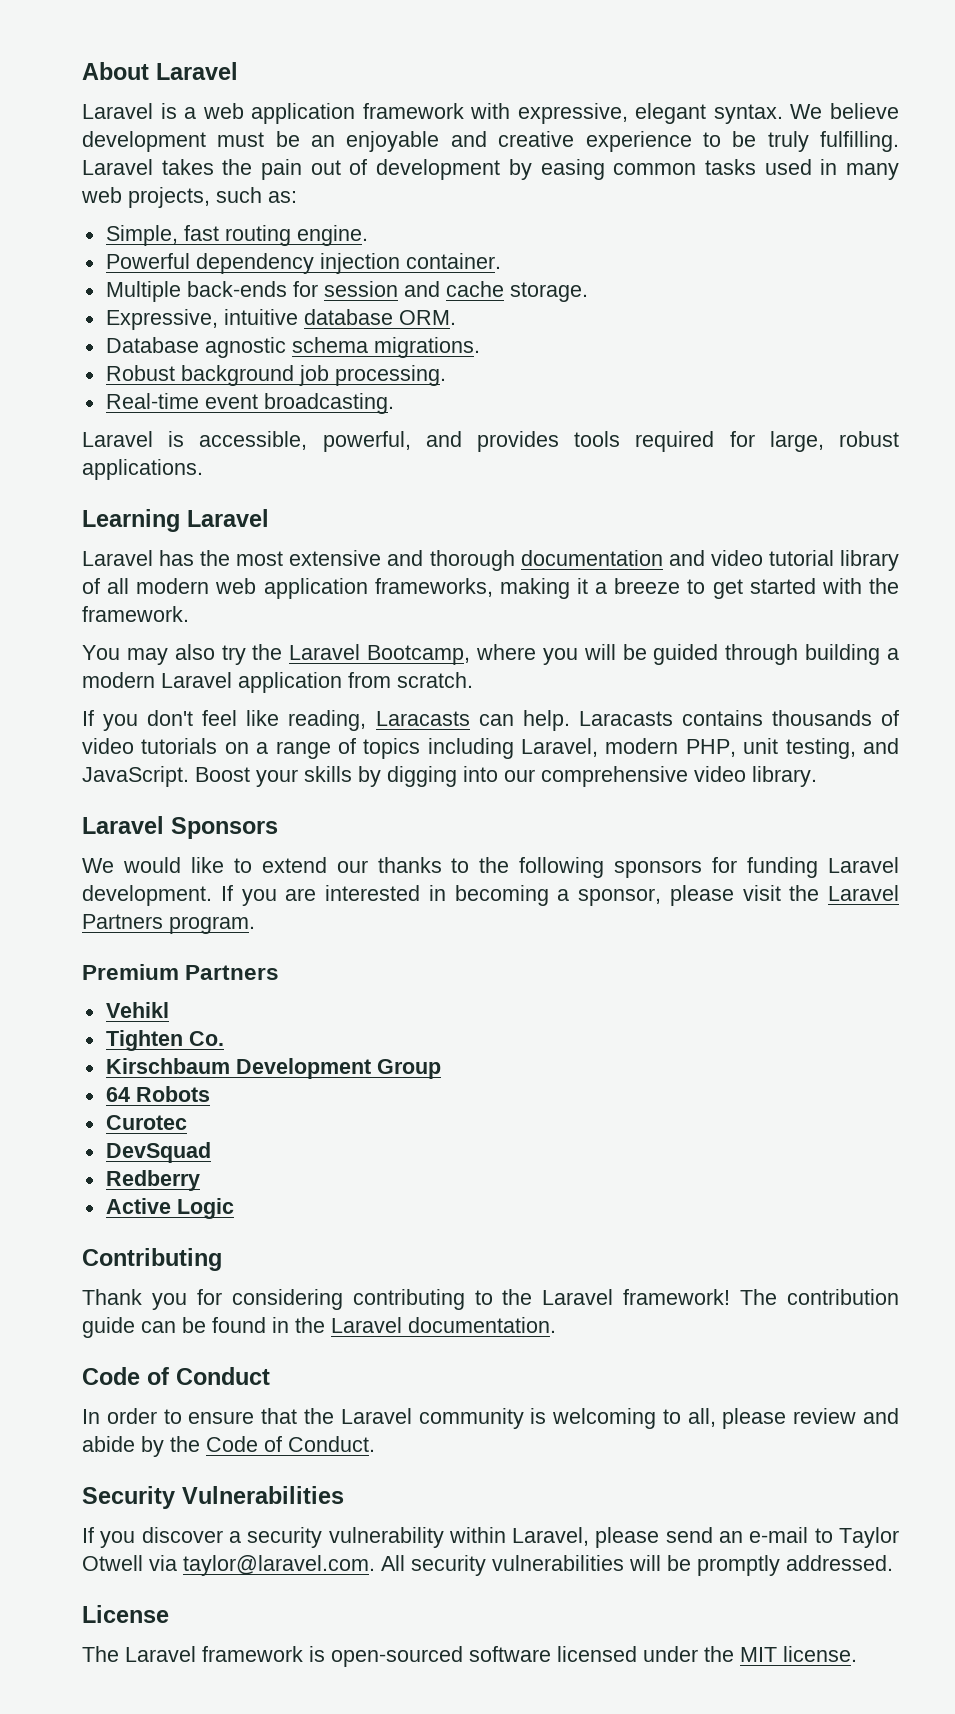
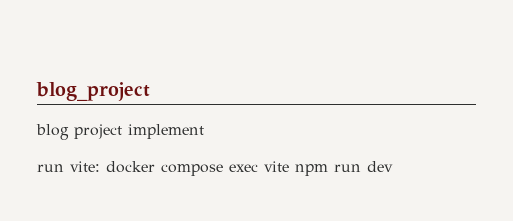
- About Laravel
- Laravel is a web application framework with expressive, elegant syntax. We believe development must be an enjoyable and creative experience to be truly fulfilling. Laravel takes the pain out of development by easing common tasks used in many web projects, such as:
- Simple, fast routing engine.
- Powerful dependency injection container.
- Multiple back-ends for session and cache storage.
- Expressive, intuitive database ORM.
- Database agnostic schema migrations.
- Robust background job processing.
- Real-time event broadcasting.
- Laravel is accessible, powerful, and provides tools required for large, robust applications.
- Learning Laravel
- Laravel has the most extensive and thorough documentation and video tutorial library of all modern web application frameworks, making it a breeze to get started with the framework.
- You may also try the Laravel Bootcamp, where you will be guided through building a modern Laravel application from scratch.
- If you don't feel like reading, Laracasts can help. Laracasts contains thousands of video tutorials on a range of topics including Laravel, modern PHP, unit testing, and JavaScript. Boost your skills by digging into our comprehensive video library.
- Laravel Sponsors
- We would like to extend our thanks to the following sponsors for funding Laravel development. If you are interested in becoming a sponsor, please visit the Laravel Partners program.
- Premium Partners
- Vehikl
- Tighten Co.
- Kirschbaum Development Group
- 64 Robots
- Curotec
- DevSquad
- Redberry
- Active Logic
- Contributing
- Thank you for considering contributing to the Laravel framework! The contribution guide can be found in the Laravel documentation.
- Code of Conduct
- In order to ensure that the Laravel community is welcoming to all, please review and abide by the Code of Conduct.
- Security Vulnerabilities
- If you discover a security vulnerability within Laravel, please send an e-mail to Taylor Otwell via taylor@laravel.com. All security vulnerabilities will be promptly addressed.
- License
- The Laravel framework is open-sourced software licensed under the MIT license.
+ blog_project
+ blog project implement
+ run vite: docker compose exec vite npm run dev

